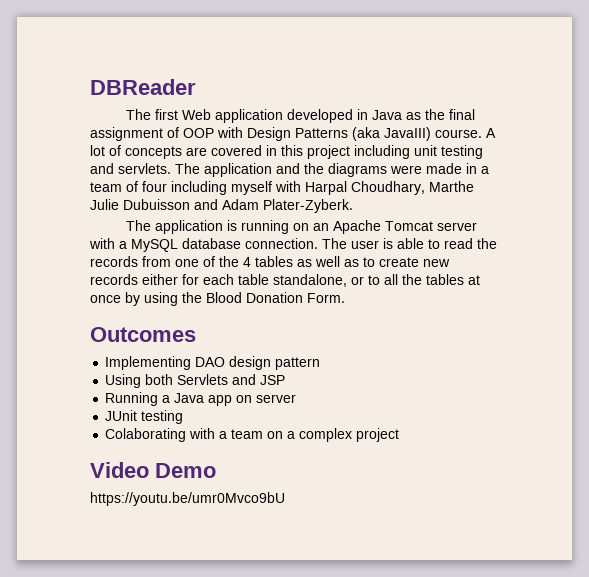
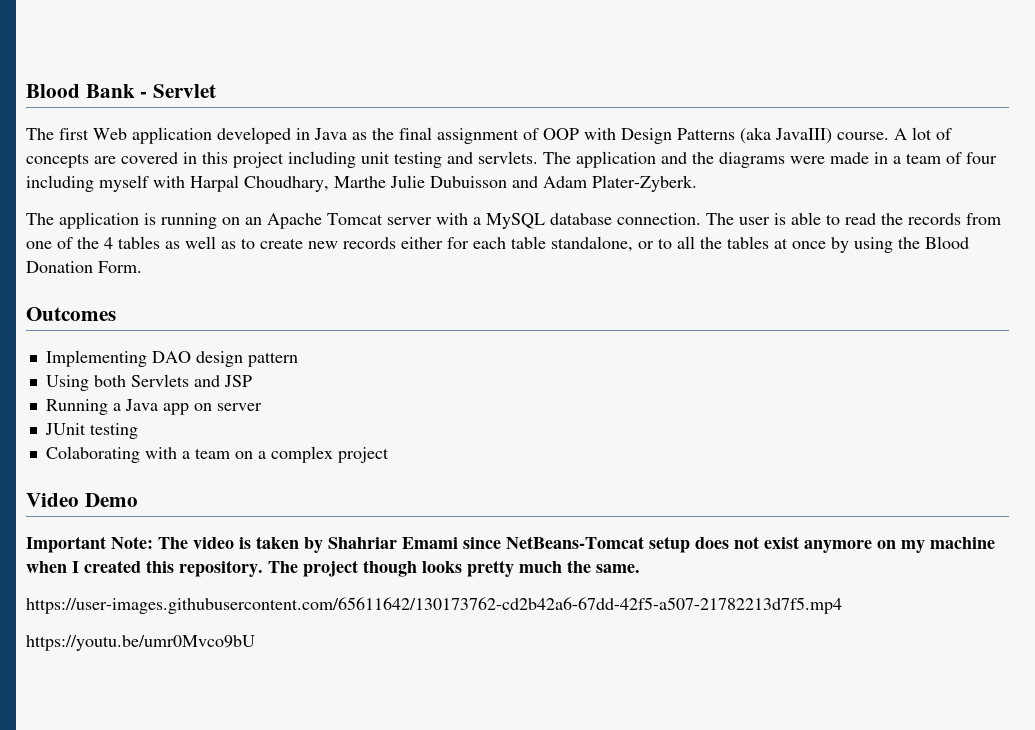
- DBReader
+ Blood Bank - Servlet
+ Important Note: The video is taken by Shahriar Emami since NetBeans-Tomcat setup does not exist anymore on my machine when I created this repository. The project though looks pretty much the same.
+ https://user-images.githubusercontent.com/65611642/130173762-cd2b42a6-67dd-42f5-a507-21782213d7f5.mp4

